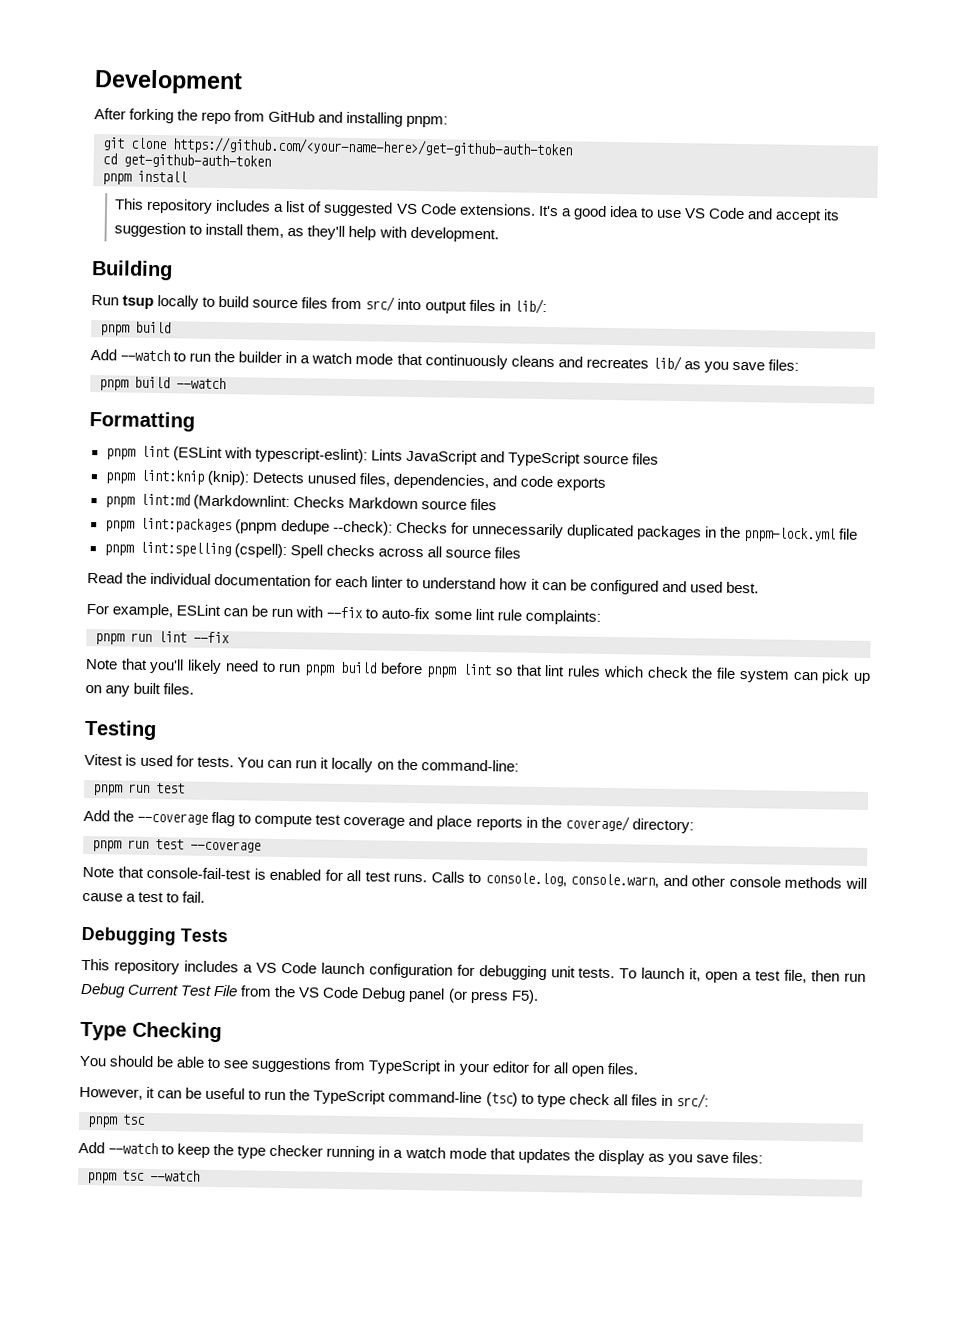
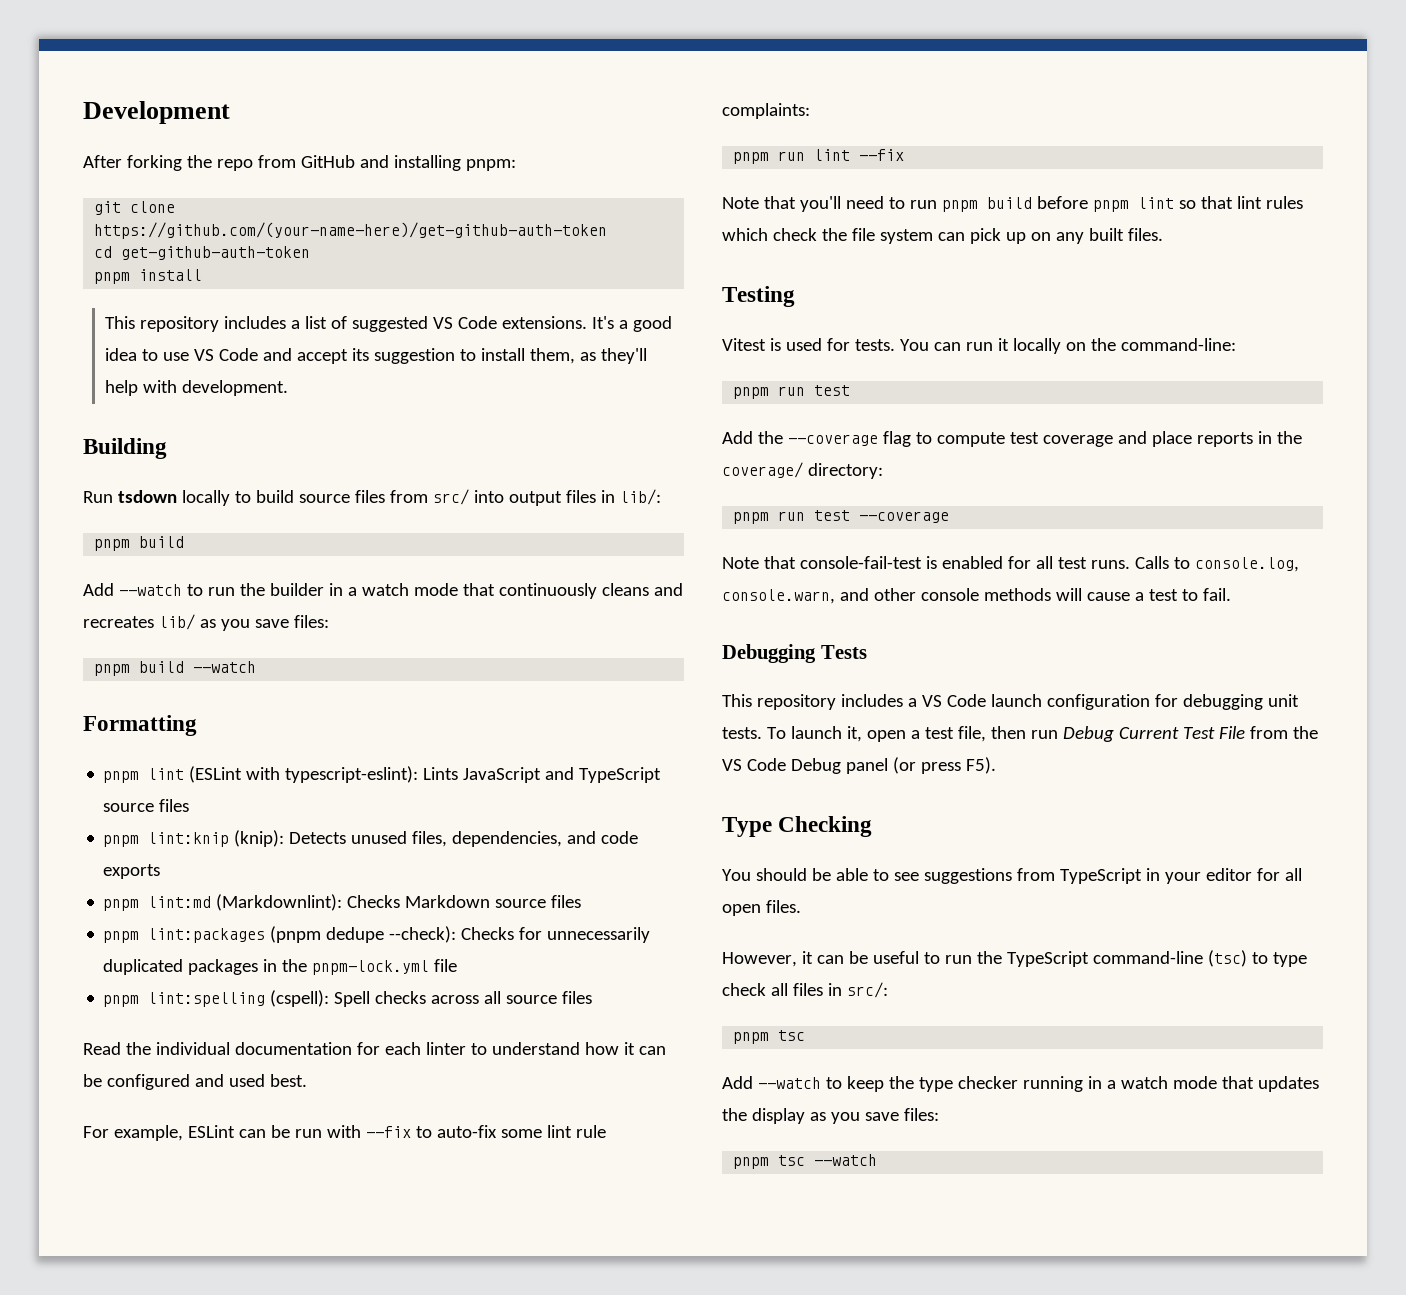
- git clone https://github.com/<your-name-here>/get-github-auth-token
+ git clone https://github.com/(your-name-here)/get-github-auth-token
- Run tsup locally to build source files from src/ into output files in lib/:
+ Run tsdown locally to build source files from src/ into output files in lib/:
- pnpm lint:md (Markdownlint: Checks Markdown source files
+ pnpm lint:md (Markdownlint): Checks Markdown source files
- Note that you'll likely need to run pnpm build before pnpm lint so that lint rules which check the file system can pick up on any built files.
+ Note that you'll need to run pnpm build before pnpm lint so that lint rules which check the file system can pick up on any built files.

